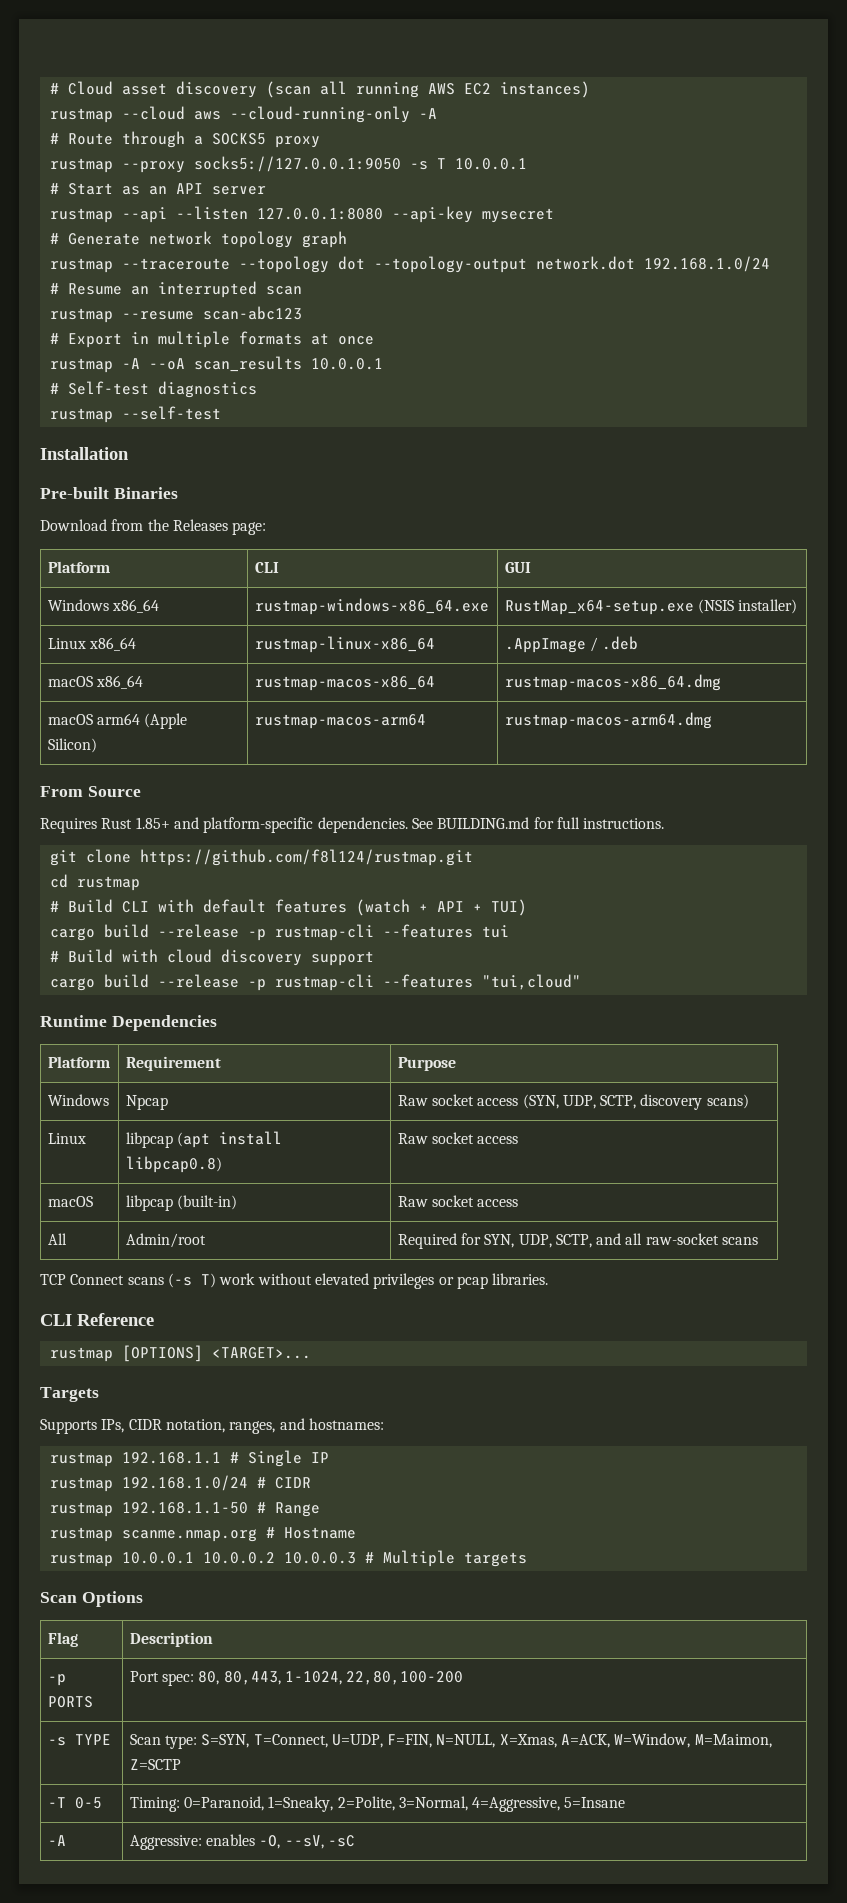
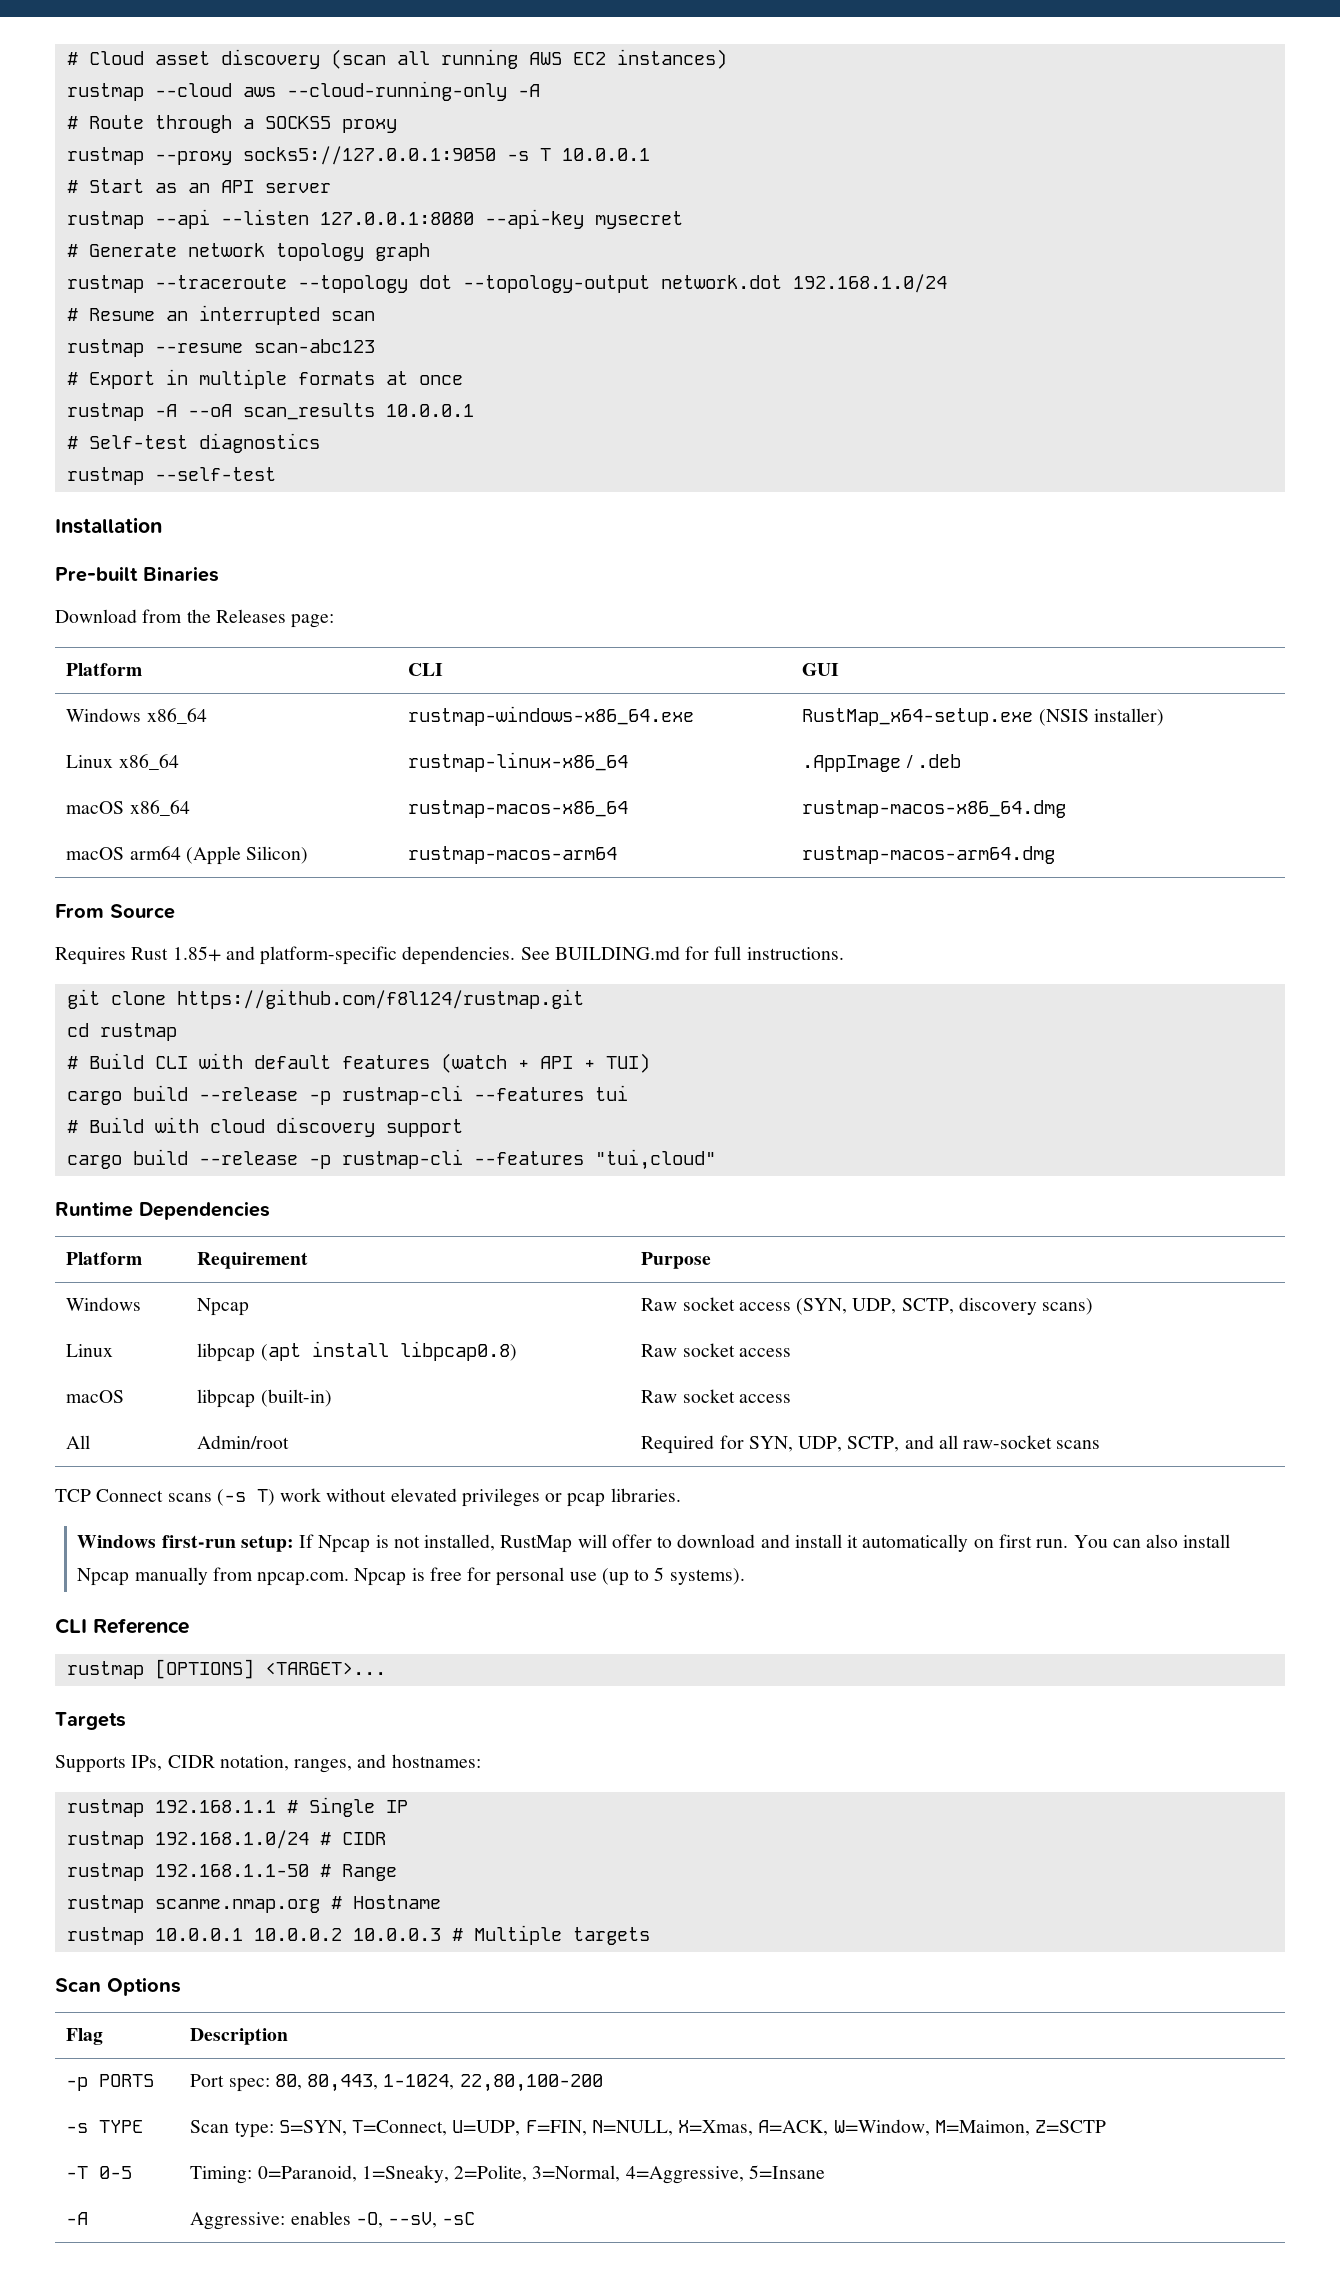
+ Windows first-run setup: If Npcap is not installed, RustMap will offer to download and install it automatically on first run. You can also install Npcap manually from npcap.com. Npcap is free for personal use (up to 5 systems).

